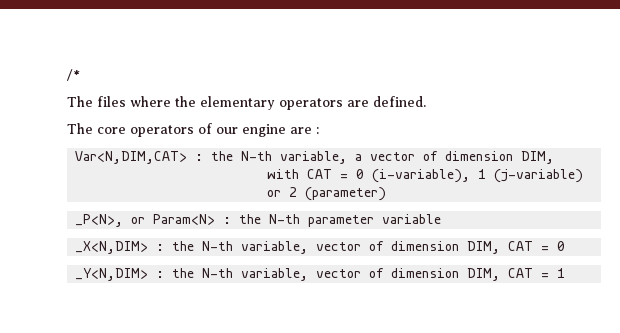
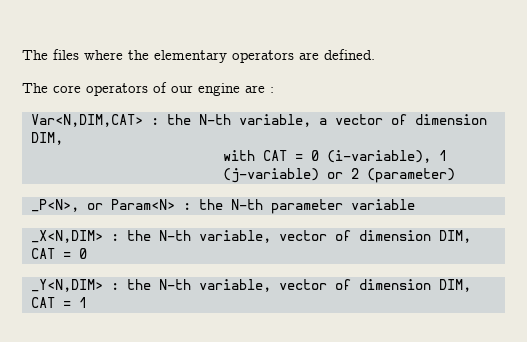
- /*

